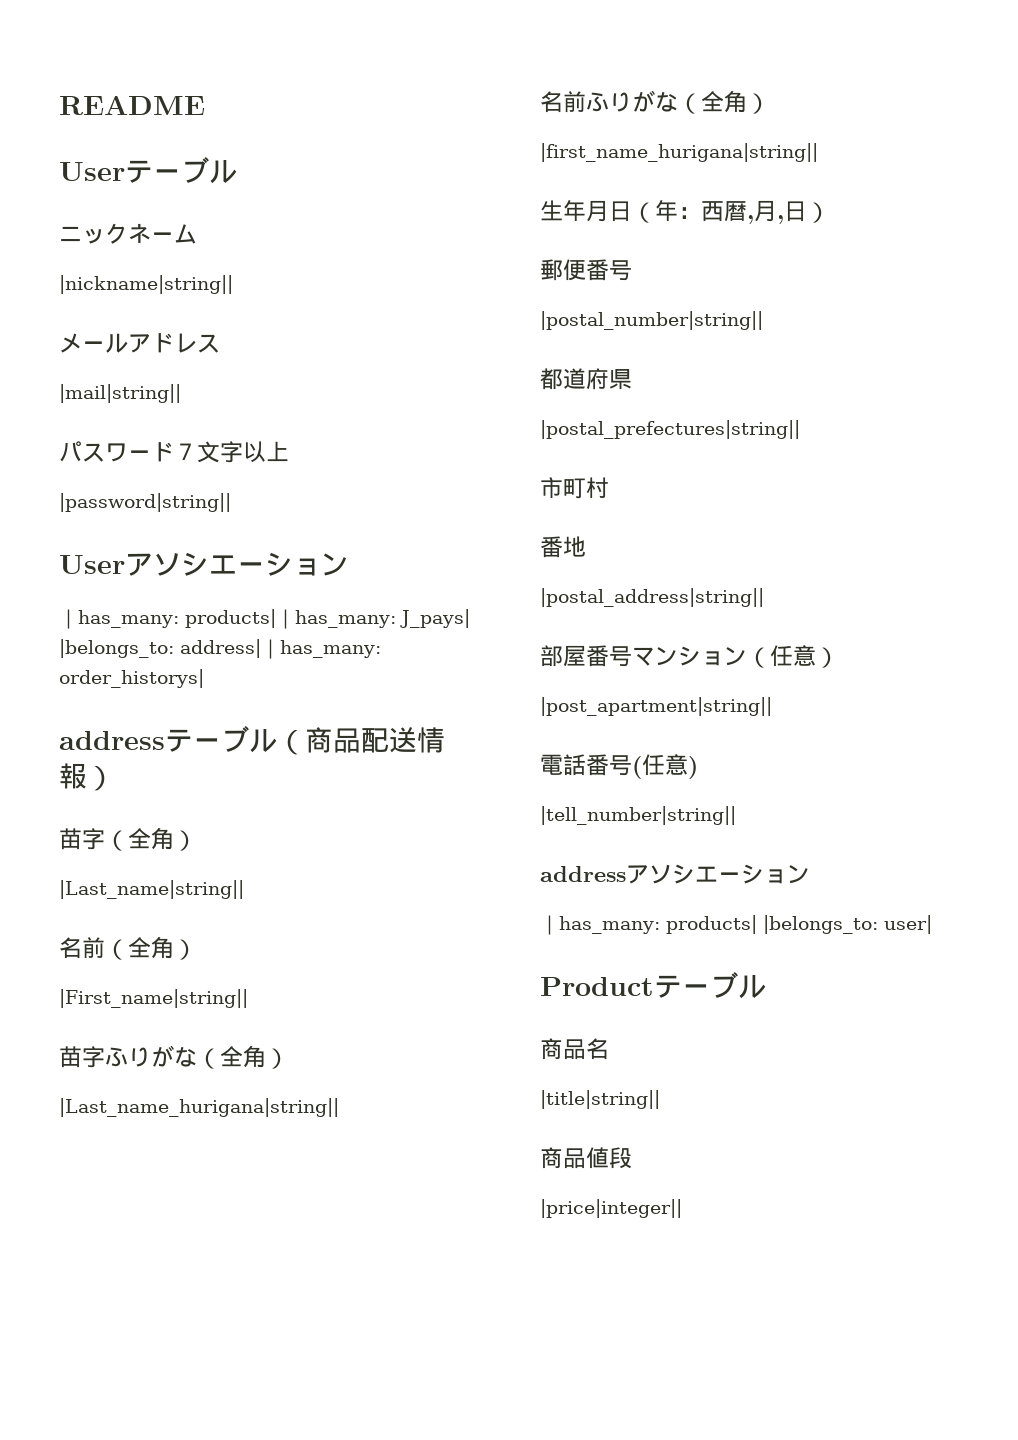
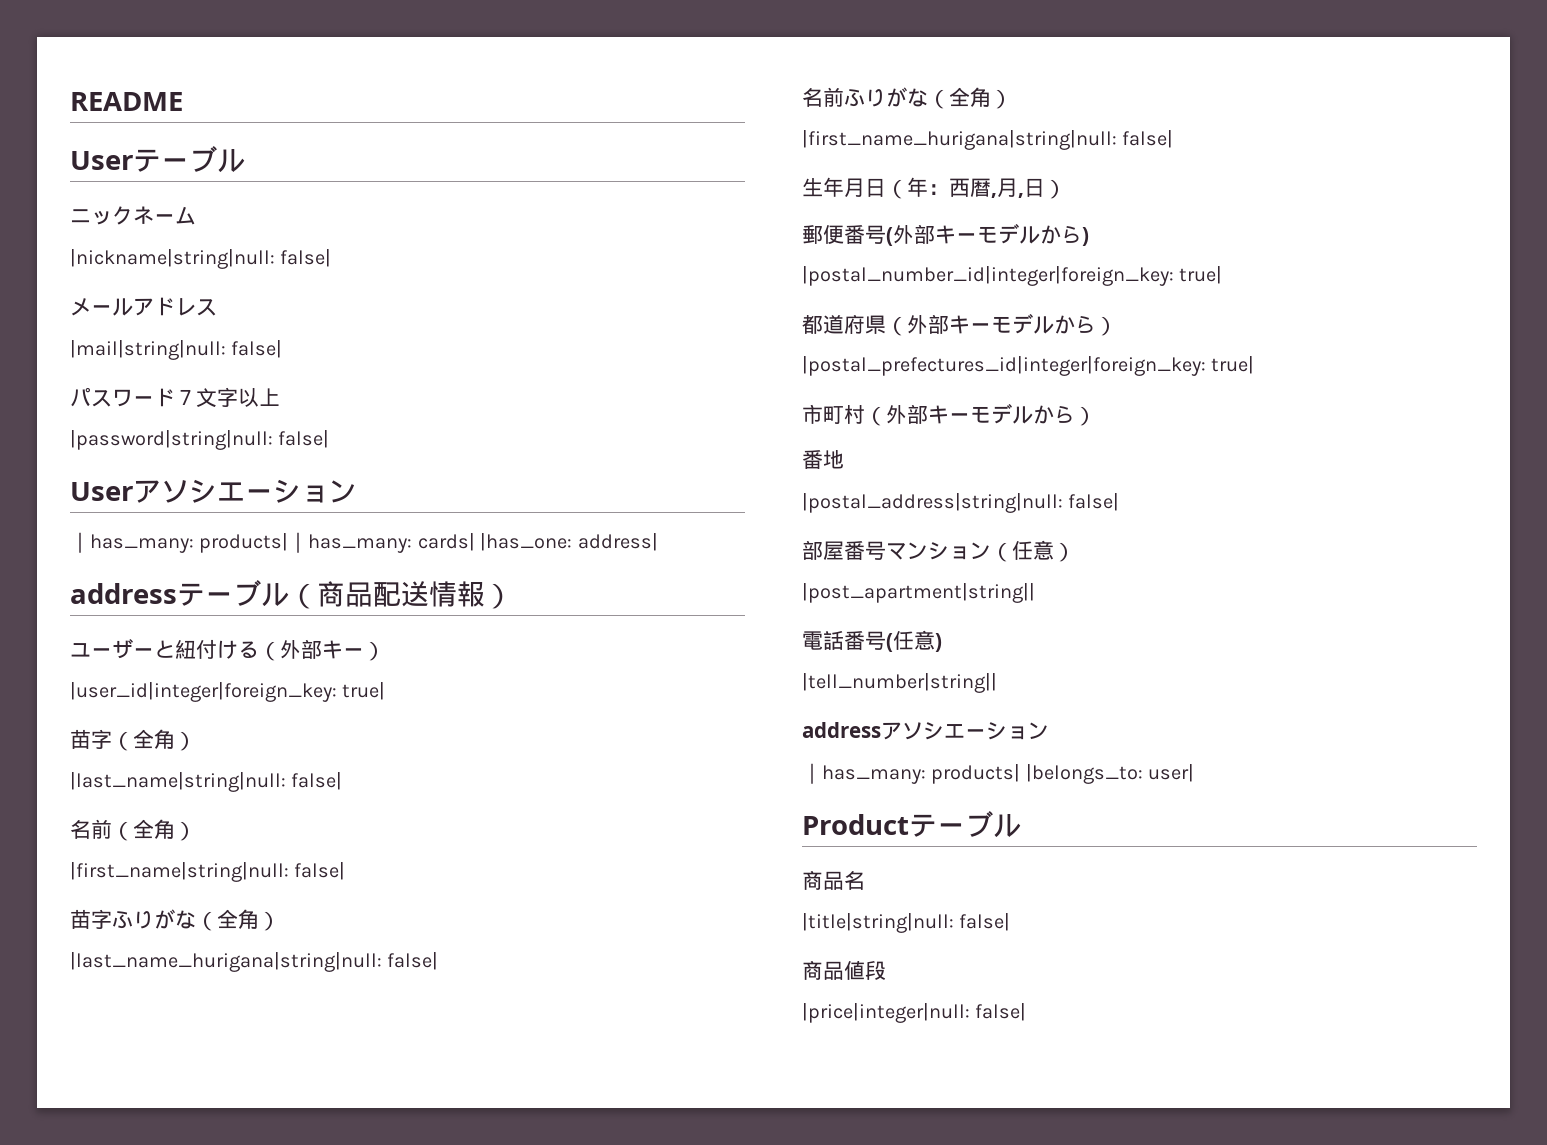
- |nickname|string||
+ |nickname|string|null: false|
- |mail|string||
+ |mail|string|null: false|
- |password|string||
+ |password|string|null: false|
- ｜has_many: products|｜has_many: J_pays| |belongs_to: address|｜has_many: order_historys|
+ ｜has_many: products|｜has_many: cards| |has_one: address|
+ ユーザーと紐付ける（外部キー）
+ |user_id|integer|foreign_key: true|
- |Last_name|string||
+ |last_name|string|null: false|
- |First_name|string||
+ |first_name|string|null: false|
- |Last_name_hurigana|string||
+ |last_name_hurigana|string|null: false|
- |first_name_hurigana|string||
+ |first_name_hurigana|string|null: false|
- 郵便番号
- |postal_number|string||
- 都道府県
- |postal_prefectures|string||
- 市町村
+ 郵便番号(外部キーモデルから)
+ |postal_number_id|integer|foreign_key: true|
+ 都道府県（外部キーモデルから）
+ |postal_prefectures_id|integer|foreign_key: true|
+ 市町村（外部キーモデルから）
- |postal_address|string||
+ |postal_address|string|null: false|
- |title|string||
+ |title|string|null: false|
- |price|integer||
+ |price|integer|null: false|

